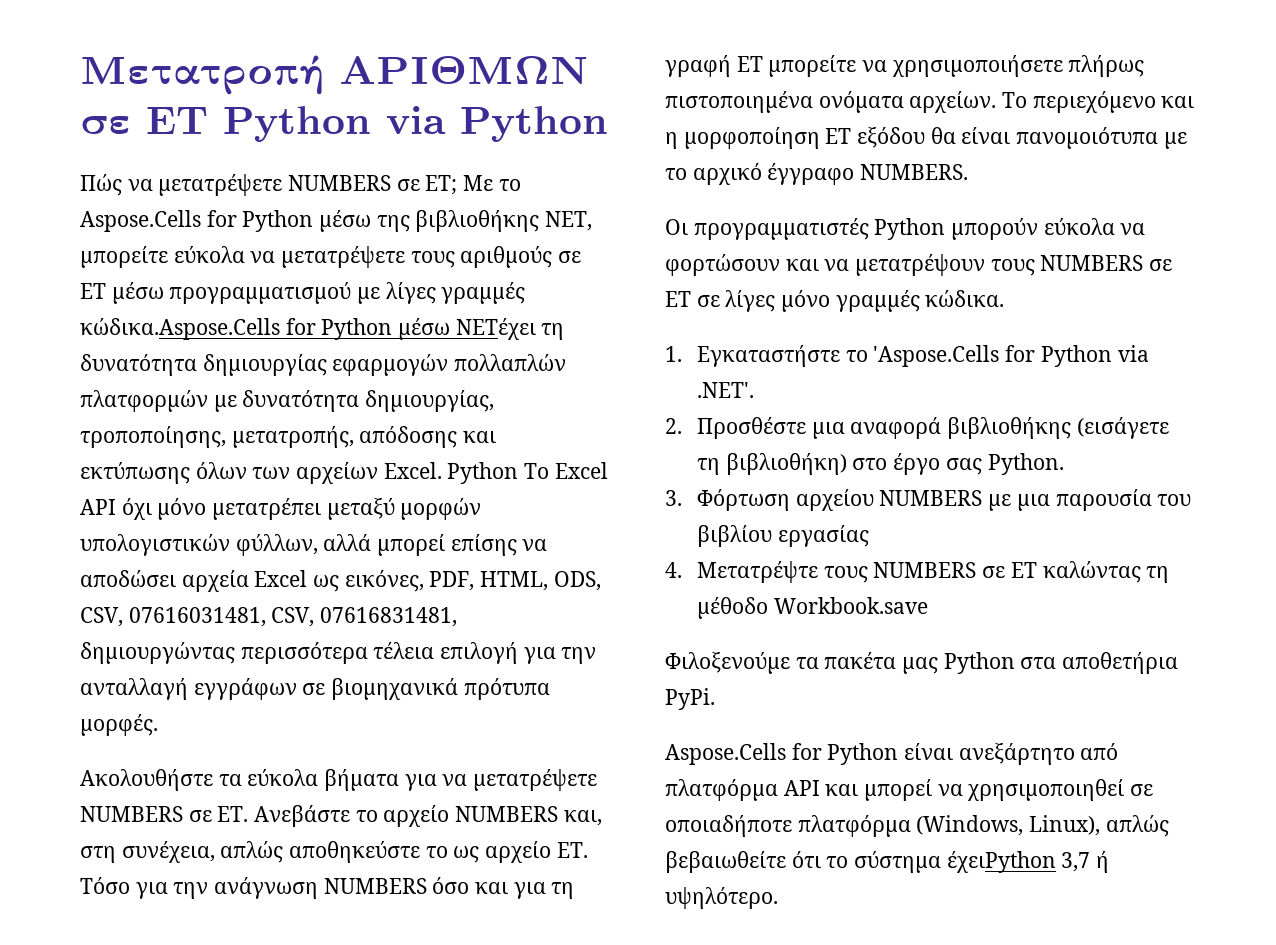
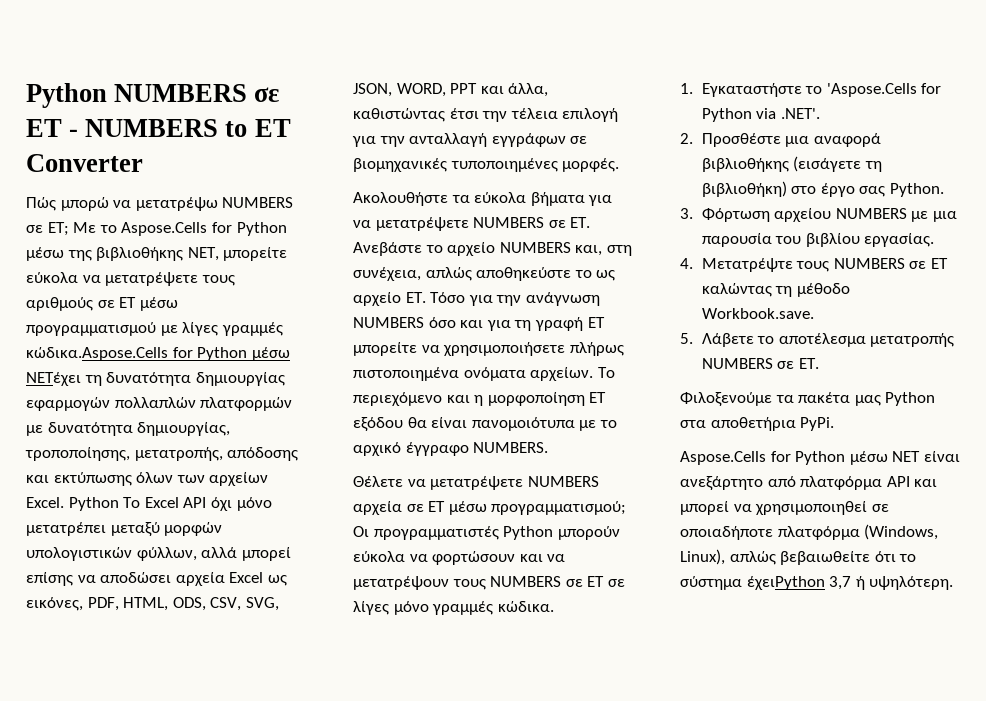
- Μετατροπή ΑΡΙΘΜΩΝ σε ET Python via Python
- Πώς να μετατρέψετε NUMBERS σε ET; Με το Aspose.Cells for Python μέσω της βιβλιοθήκης NET, μπορείτε εύκολα να μετατρέψετε τους αριθμούς σε ET μέσω προγραμματισμού με λίγες γραμμές κώδικα.Aspose.Cells for Python μέσω NETέχει τη δυνατότητα δημιουργίας εφαρμογών πολλαπλών πλατφορμών με δυνατότητα δημιουργίας, τροποποίησης, μετατροπής, απόδοσης και εκτύπωσης όλων των αρχείων Excel.
+ Python NUMBERS σε ET - NUMBERS to ET Converter
+ Πώς μπορώ να μετατρέψω NUMBERS σε ET; Με το Aspose.Cells for Python μέσω της βιβλιοθήκης NET, μπορείτε εύκολα να μετατρέψετε τους αριθμούς σε ET μέσω προγραμματισμού με λίγες γραμμές κώδικα.Aspose.Cells for Python μέσω NETέχει τη δυνατότητα δημιουργίας εφαρμογών πολλαπλών πλατφορμών με δυνατότητα δημιουργίας, τροποποίησης, μετατροπής, απόδοσης και εκτύπωσης όλων των αρχείων Excel.
- Python Το Excel API όχι μόνο μετατρέπει μεταξύ μορφών υπολογιστικών φύλλων, αλλά μπορεί επίσης να αποδώσει αρχεία Excel ως εικόνες, PDF, HTML, ODS, CSV, 07616031481, CSV, 07616831481, δημιουργώντας περισσότερα τέλεια επιλογή για την ανταλλαγή εγγράφων σε βιομηχανικά πρότυπα μορφές.
+ Python Το Excel API όχι μόνο μετατρέπει μεταξύ μορφών υπολογιστικών φύλλων, αλλά μπορεί επίσης να αποδώσει αρχεία Excel ως εικόνες, PDF, HTML, ODS, CSV, SVG, JSON, WORD, PPT και άλλα, καθιστώντας έτσι την τέλεια επιλογή για την ανταλλαγή εγγράφων σε βιομηχανικές τυποποιημένες μορφές.
- Οι προγραμματιστές Python μπορούν εύκολα να φορτώσουν και να μετατρέψουν τους NUMBERS σε ET σε λίγες μόνο γραμμές κώδικα.
+ Θέλετε να μετατρέψετε NUMBERS αρχεία σε ET μέσω προγραμματισμού; Οι προγραμματιστές Python μπορούν εύκολα να φορτώσουν και να μετατρέψουν τους NUMBERS σε ET σε λίγες μόνο γραμμές κώδικα.
- 3. Φόρτωση αρχείου NUMBERS με μια παρουσία του βιβλίου εργασίας
+ 3. Φόρτωση αρχείου NUMBERS με μια παρουσία του βιβλίου εργασίας.
- 4. Μετατρέψτε τους NUMBERS σε ET καλώντας τη μέθοδο Workbook.save
+ 4. Μετατρέψτε τους NUMBERS σε ET καλώντας τη μέθοδο Workbook.save.
+ 5. Λάβετε το αποτέλεσμα μετατροπής NUMBERS σε ET.
- Aspose.Cells for Python είναι ανεξάρτητο από πλατφόρμα API και μπορεί να χρησιμοποιηθεί σε οποιαδήποτε πλατφόρμα (Windows, Linux), απλώς βεβαιωθείτε ότι το σύστημα έχειPython 3,7 ή υψηλότερο.
+ Aspose.Cells for Python μέσω NET είναι ανεξάρτητο από πλατφόρμα API και μπορεί να χρησιμοποιηθεί σε οποιαδήποτε πλατφόρμα (Windows, Linux), απλώς βεβαιωθείτε ότι το σύστημα έχειPython 3,7 ή υψηλότερη.

